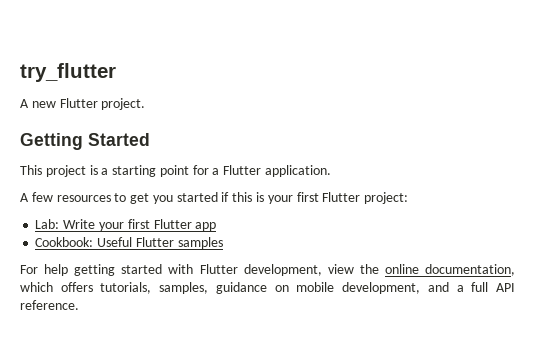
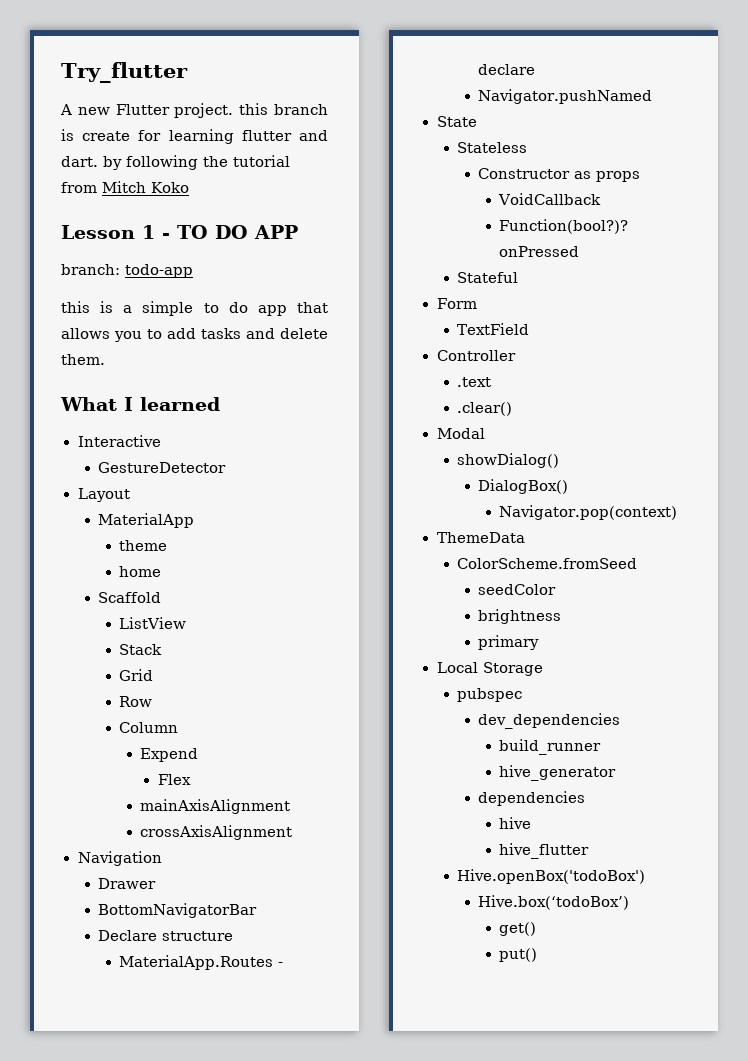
- try_flutter
+ Try_flutter
- A new Flutter project.
- Getting Started
- This project is a starting point for a Flutter application.
- A few resources to get you started if this is your first Flutter project:
- Lab: Write your first Flutter app
- Cookbook: Useful Flutter samples
- For help getting started with Flutter development, view the online documentation, which offers tutorials, samples, guidance on mobile development, and a full API reference.
+ A new Flutter project. this branch is create for learning flutter and dart. by following the tutorial from Mitch Koko
+ Lesson 1 - TO DO APP
+ branch: todo-app
+ this is a simple to do app that allows you to add tasks and delete them.
+ What I learned
+ Interactive
+ GestureDetector
+ Layout
+ MaterialApp
+ theme
+ home
+ Scaffold
+ ListView
+ Stack
+ Grid
+ Row
+ Column
+ Expend
+ Flex
+ mainAxisAlignment
+ crossAxisAlignment
+ Navigation
+ Drawer
+ BottomNavigatorBar
+ Declare structure
+ MaterialApp.Routes - declare
+ Navigator.pushNamed
+ State
+ Stateless
+ Constructor as props
+ VoidCallback
+ Function(bool?)? onPressed
+ Stateful
+ Form
+ TextField
+ Controller
+ .text
+ .clear()
+ Modal
+ showDialog()
+ DialogBox()
+ Navigator.pop(context)
+ ThemeData
+ ColorScheme.fromSeed
+ seedColor
+ brightness
+ primary
+ Local Storage
+ pubspec
+ dev_dependencies
+ build_runner
+ hive_generator
+ dependencies
+ hive
+ hive_flutter
+ Hive.openBox('todoBox')
+ Hive.box(‘todoBox’)
+ get()
+ put()

